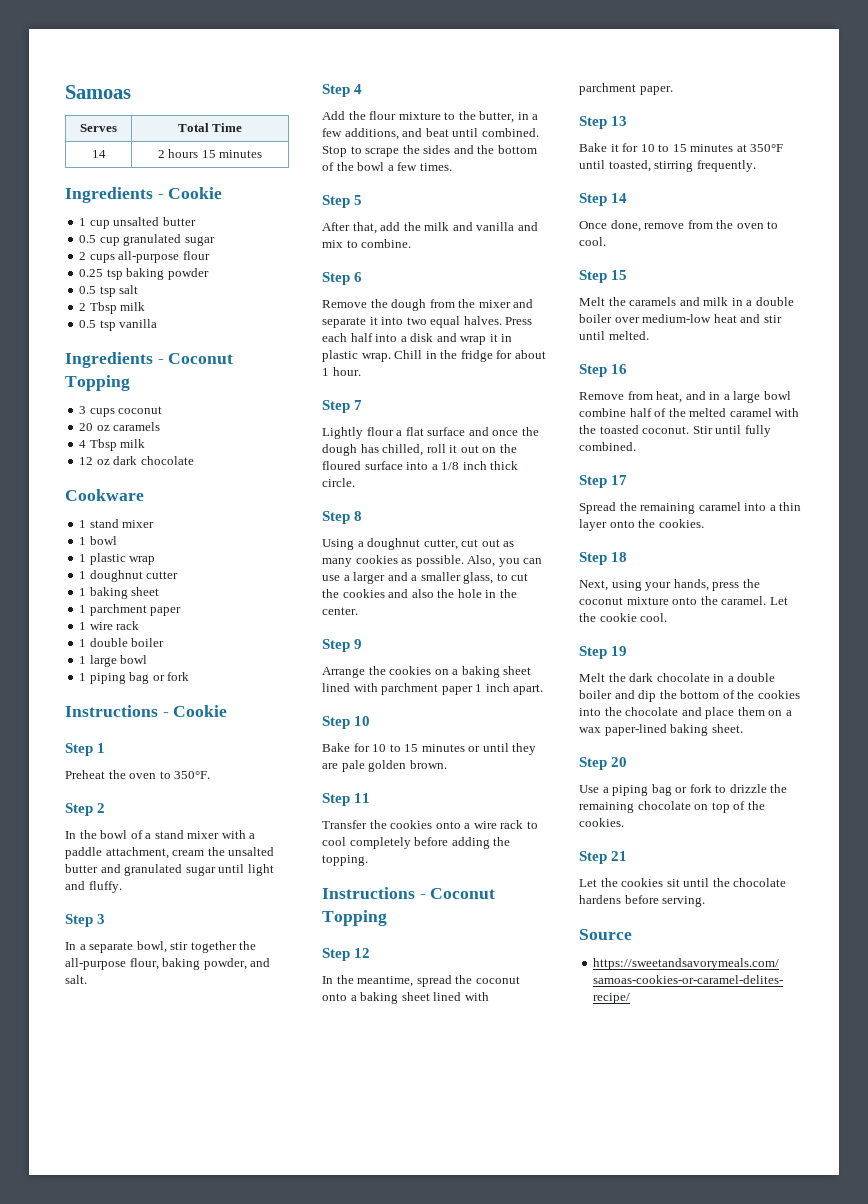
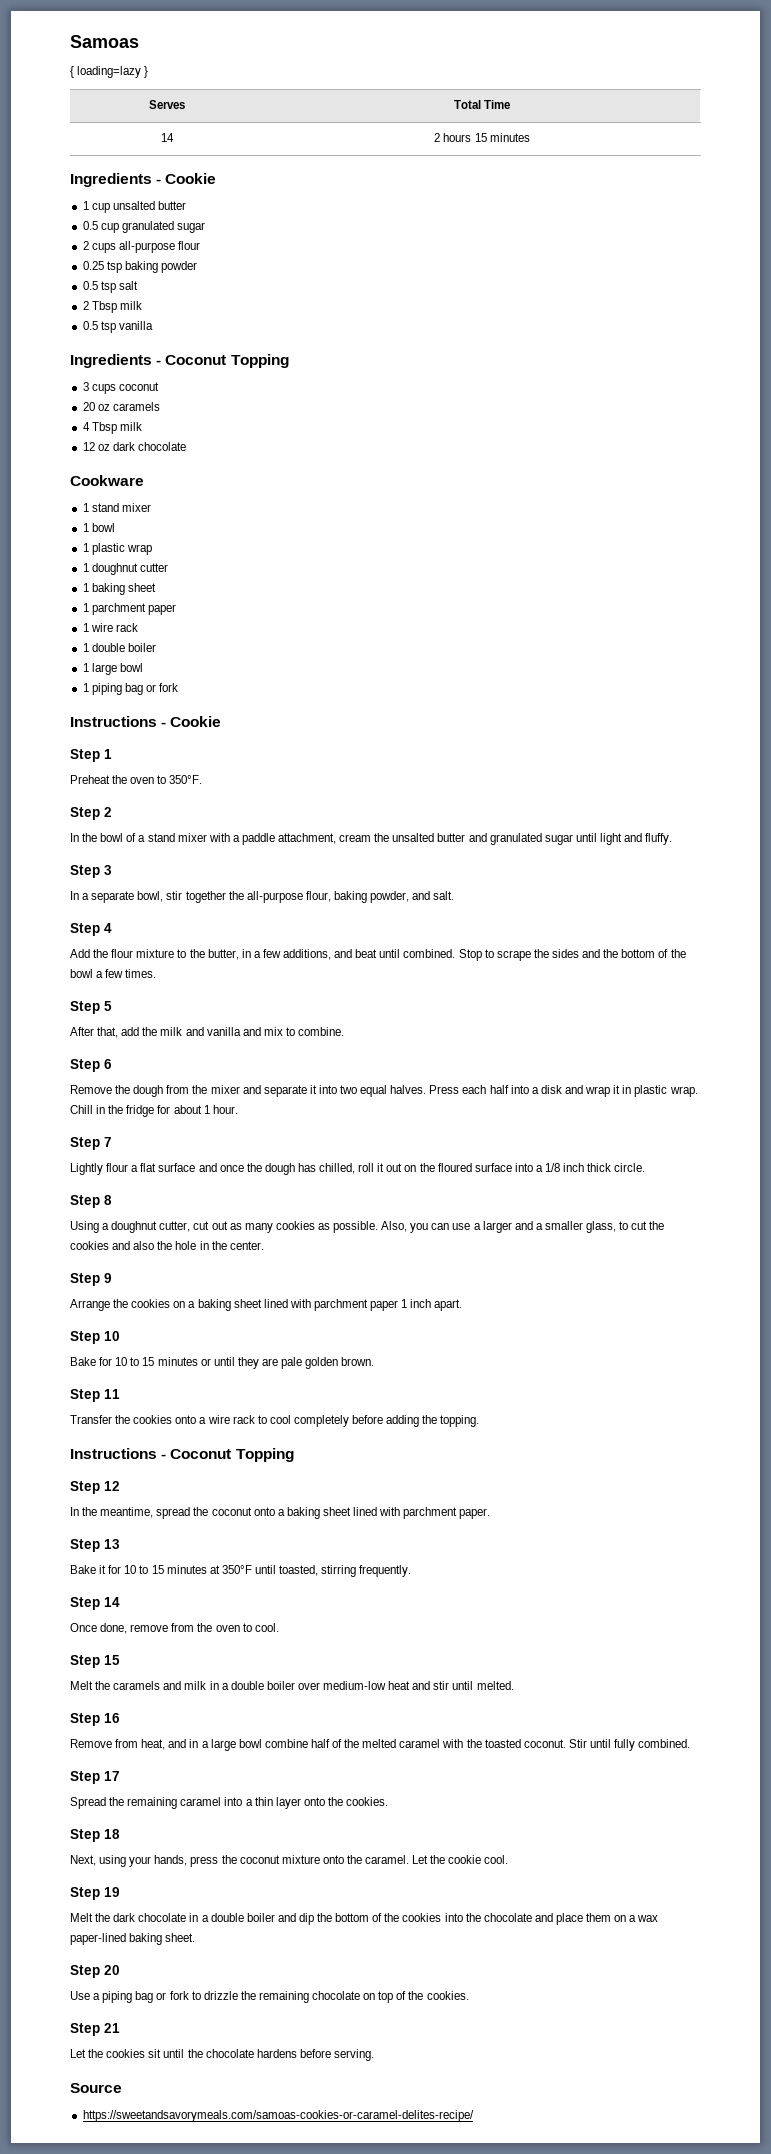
+ { loading=lazy }

